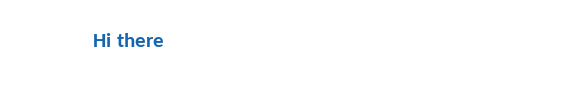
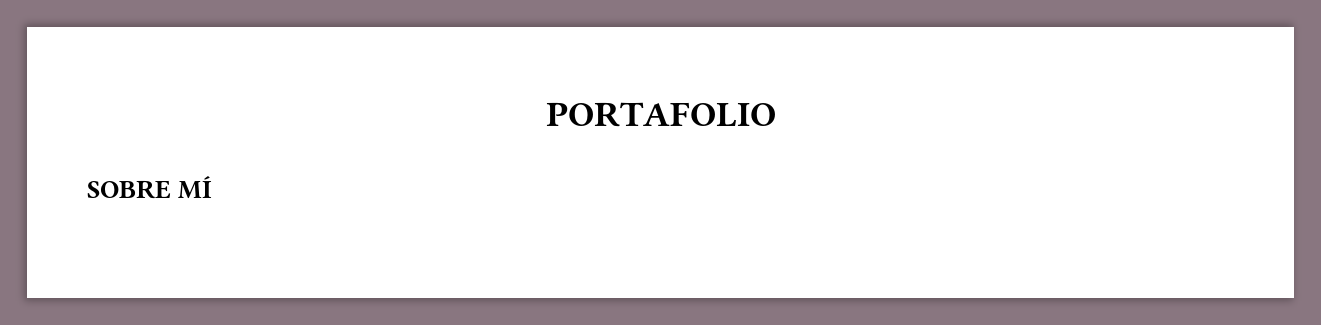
- Hi there
+ PORTAFOLIO
+ SOBRE MÍ

